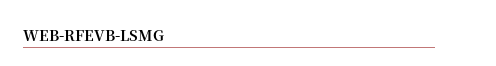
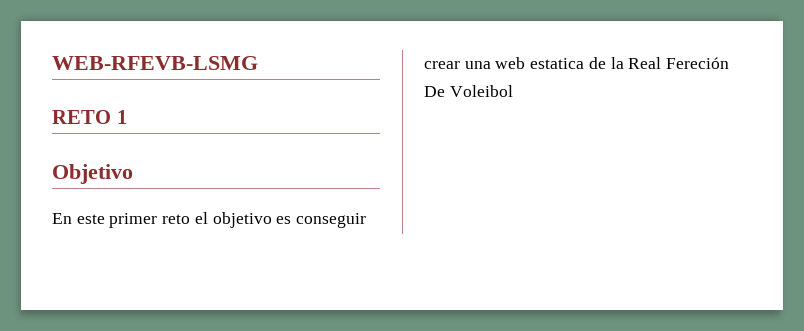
+ RETO 1
+ Objetivo
+ En este primer reto el objetivo es conseguir crear una web estatica de la Real Fereción De Voleibol

